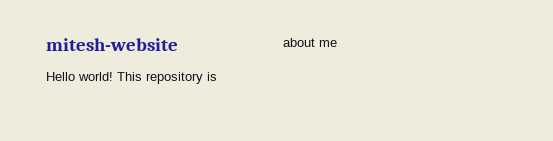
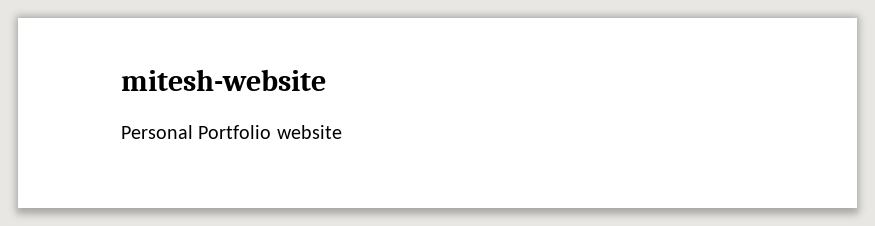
- Hello world! This repository is about me
+ Personal Portfolio website

